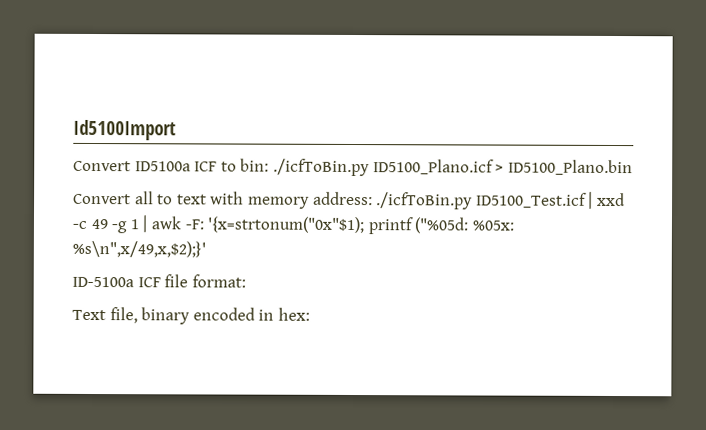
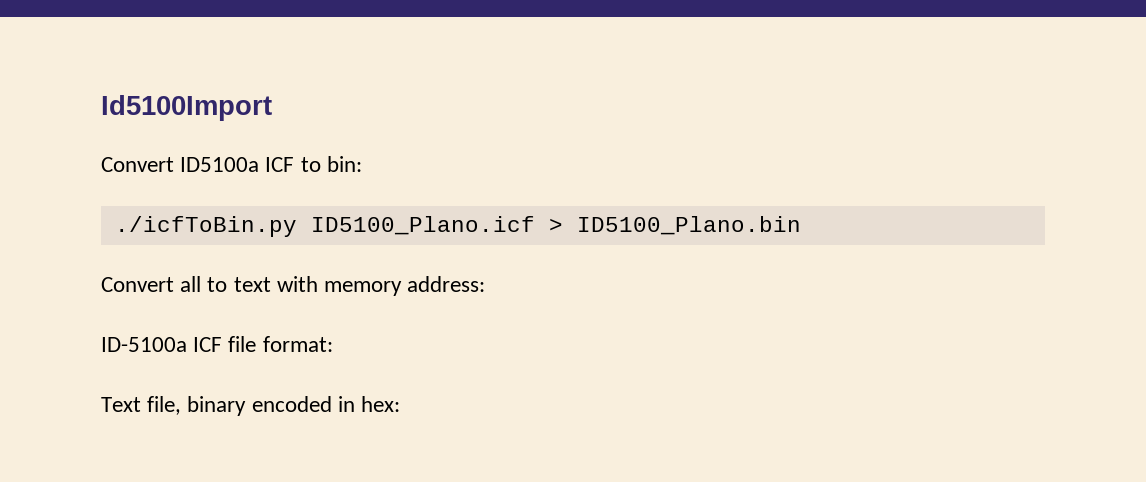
- Convert ID5100a ICF to bin: ./icfToBin.py ID5100_Plano.icf > ID5100_Plano.bin
+ Convert ID5100a ICF to bin:
+ ./icfToBin.py ID5100_Plano.icf > ID5100_Plano.bin
- Convert all to text with memory address: ./icfToBin.py ID5100_Test.icf | xxd -c 49 -g 1 | awk -F: '{x=strtonum("0x"$1); printf ("%05d: %05x: %s\n",x/49,x,$2);}'
+ Convert all to text with memory address:

